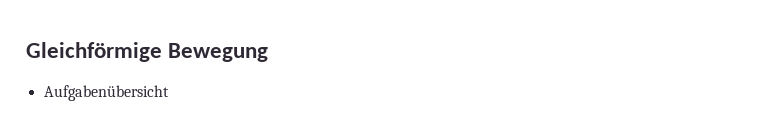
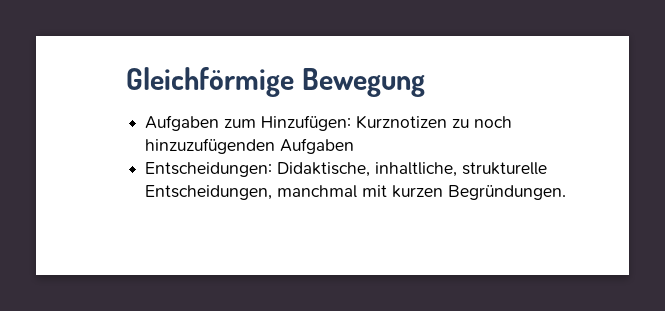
- Aufgabenübersicht
+ Aufgaben zum Hinzufügen: Kurznotizen zu noch hinzuzufügenden Aufgaben
+ Entscheidungen: Didaktische, inhaltliche, strukturelle Entscheidungen, manchmal mit kurzen Begründungen.

